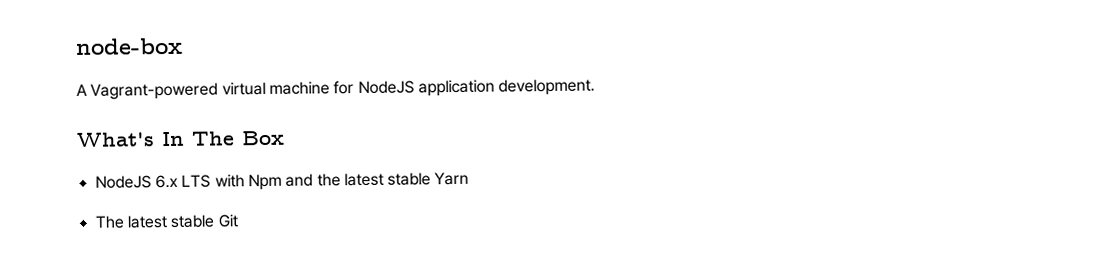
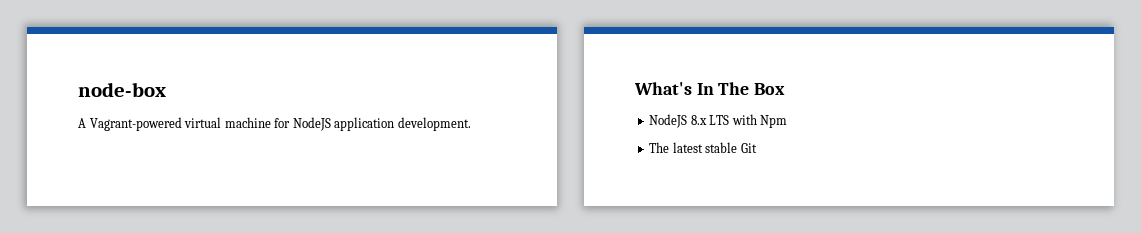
- NodeJS 6.x LTS with Npm and the latest stable Yarn
+ NodeJS 8.x LTS with Npm

